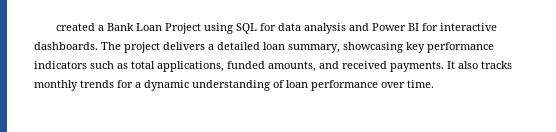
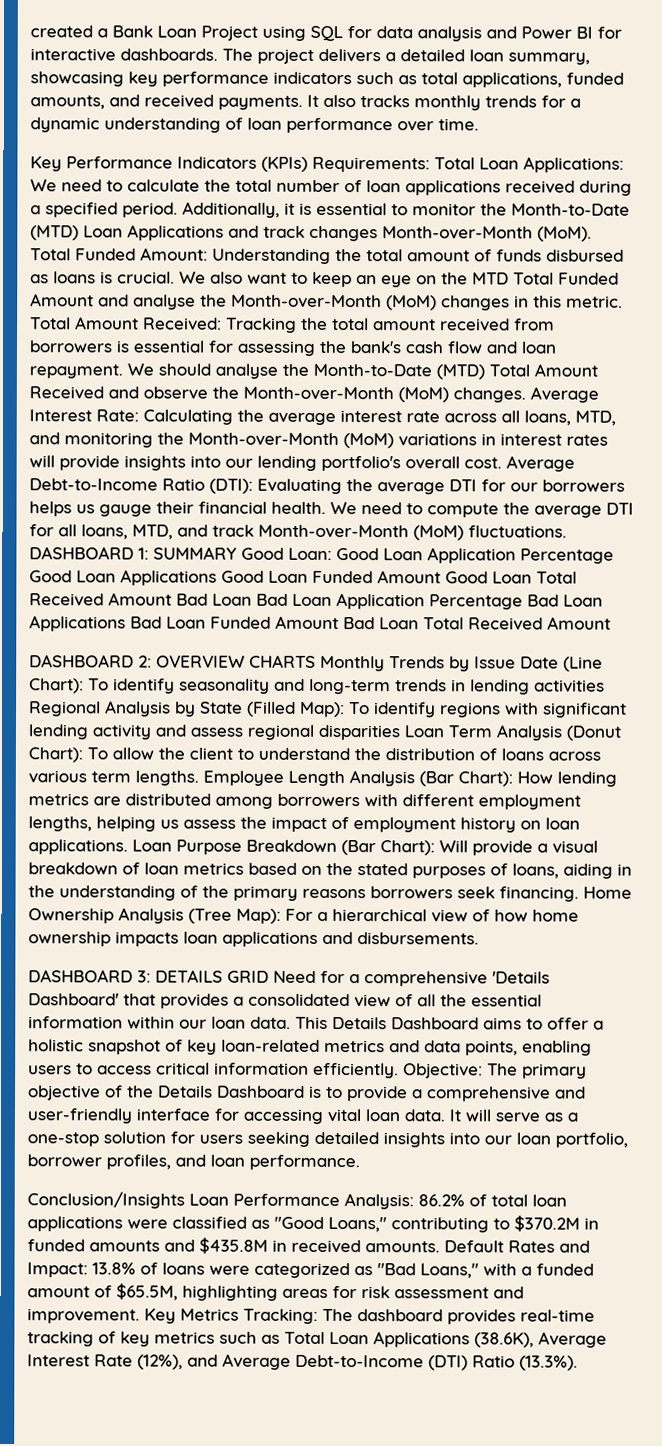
+ Key Performance Indicators (KPIs) Requirements: Total Loan Applications: We need to calculate the total number of loan applications received during a specified period. Additionally, it is essential to monitor the Month-to-Date (MTD) Loan Applications and track changes Month-over-Month (MoM). Total Funded Amount: Understanding the total amount of funds disbursed as loans is crucial. We also want to keep an eye on the MTD Total Funded Amount and analyse the Month-over-Month (MoM) changes in this metric. Total Amount Received: Tracking the total amount received from borrowers is essential for assessing the bank's cash flow and loan repayment. We should analyse the Month-to-Date (MTD) Total Amount Received and observe the Month-over-Month (MoM) changes. Average Interest Rate: Calculating the average interest rate across all loans, MTD, and monitoring the Month-over-Month (MoM) variations in interest rates will provide insights into our lending portfolio's overall cost. Average Debt-to-Income Ratio (DTI): Evaluating the average DTI for our borrowers helps us gauge their financial health. We need to compute the average DTI for all loans, MTD, and track Month-over-Month (MoM) fluctuations. DASHBOARD 1: SUMMARY Good Loan: Good Loan Application Percentage Good Loan Applications Good Loan Funded Amount Good Loan Total Received Amount Bad Loan Bad Loan Application Percentage Bad Loan Applications Bad Loan Funded Amount Bad Loan Total Received Amount
+ DASHBOARD 2: OVERVIEW CHARTS Monthly Trends by Issue Date (Line Chart): To identify seasonality and long-term trends in lending activities Regional Analysis by State (Filled Map): To identify regions with significant lending activity and assess regional disparities Loan Term Analysis (Donut Chart): To allow the client to understand the distribution of loans across various term lengths. Employee Length Analysis (Bar Chart): How lending metrics are distributed among borrowers with different employment lengths, helping us assess the impact of employment history on loan applications. Loan Purpose Breakdown (Bar Chart): Will provide a visual breakdown of loan metrics based on the stated purposes of loans, aiding in the understanding of the primary reasons borrowers seek financing. Home Ownership Analysis (Tree Map): For a hierarchical view of how home ownership impacts loan applications and disbursements.
+ DASHBOARD 3: DETAILS GRID Need for a comprehensive 'Details Dashboard' that provides a consolidated view of all the essential information within our loan data. This Details Dashboard aims to offer a holistic snapshot of key loan-related metrics and data points, enabling users to access critical information efficiently. Objective: The primary objective of the Details Dashboard is to provide a comprehensive and user-friendly interface for accessing vital loan data. It will serve as a one-stop solution for users seeking detailed insights into our loan portfolio, borrower profiles, and loan performance.
+ Conclusion/Insights Loan Performance Analysis: 86.2% of total loan applications were classified as "Good Loans," contributing to $370.2M in funded amounts and $435.8M in received amounts. Default Rates and Impact: 13.8% of loans were categorized as "Bad Loans," with a funded amount of $65.5M, highlighting areas for risk assessment and improvement. Key Metrics Tracking: The dashboard provides real-time tracking of key metrics such as Total Loan Applications (38.6K), Average Interest Rate (12%), and Average Debt-to-Income (DTI) Ratio (13.3%).

